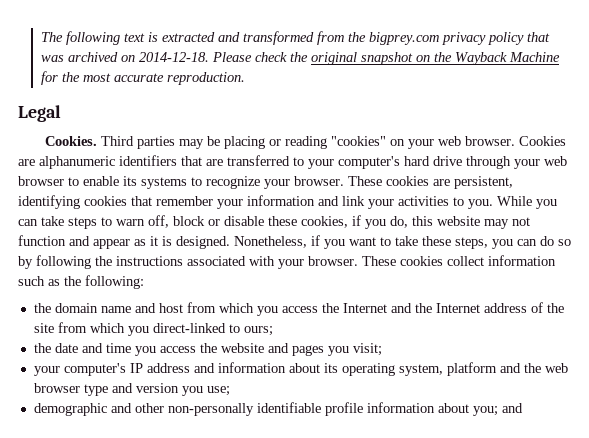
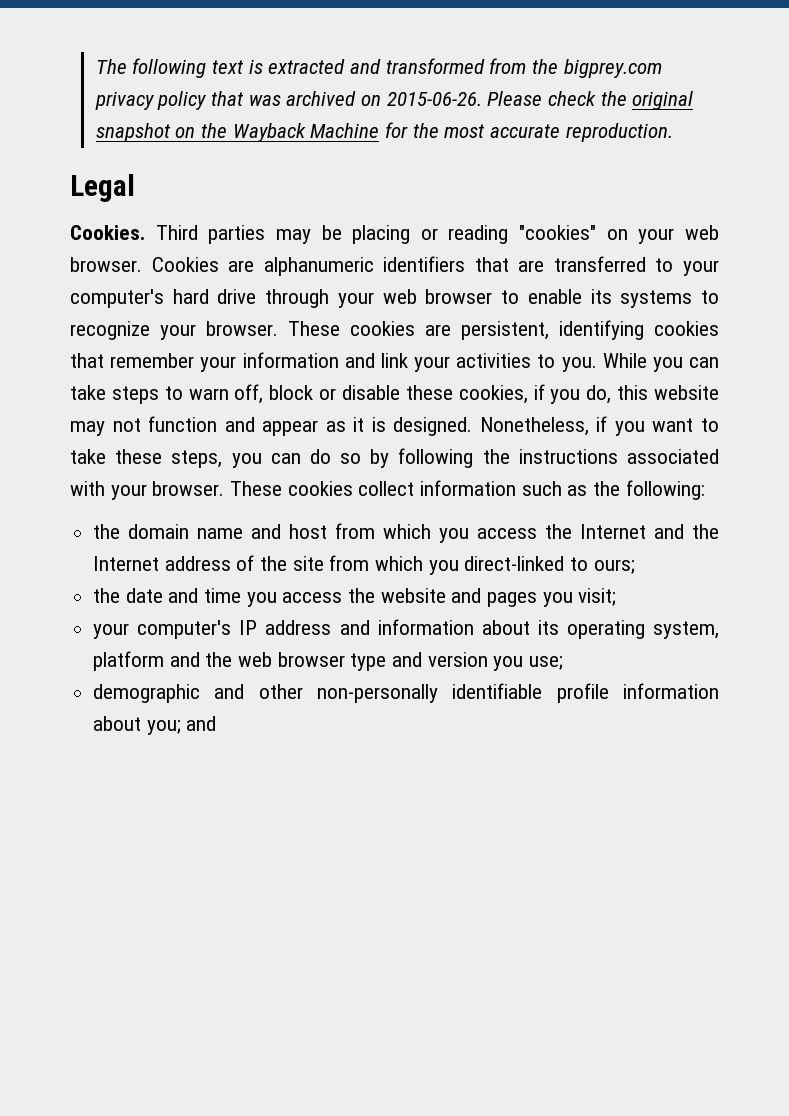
- The following text is extracted and transformed from the bigprey.com privacy policy that was archived on 2014-12-18.
+ The following text is extracted and transformed from the bigprey.com privacy policy that was archived on 2015-06-26.

